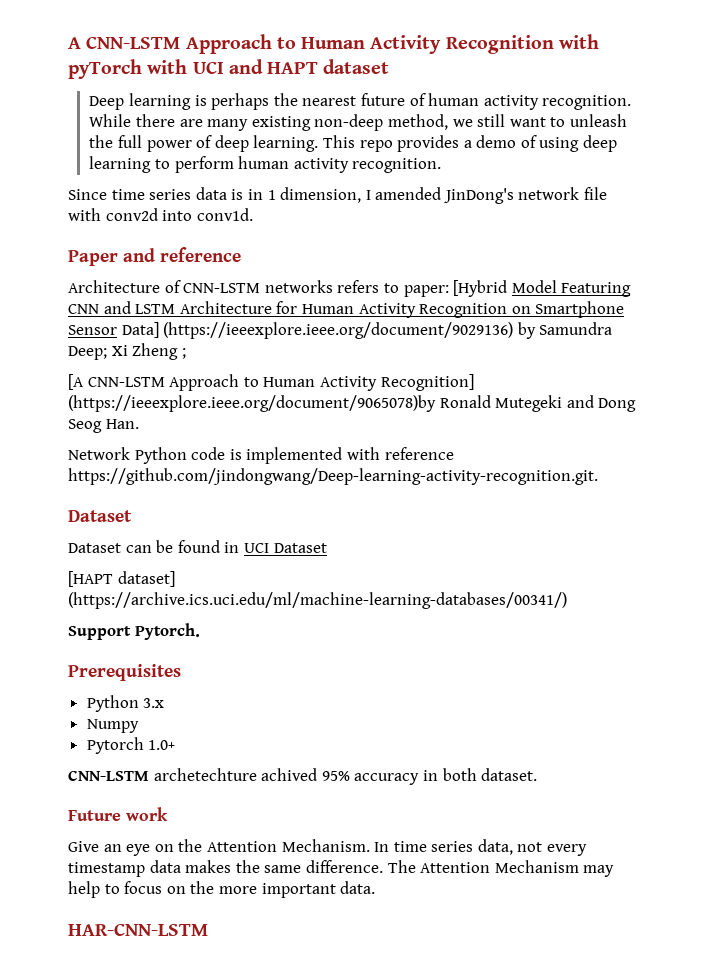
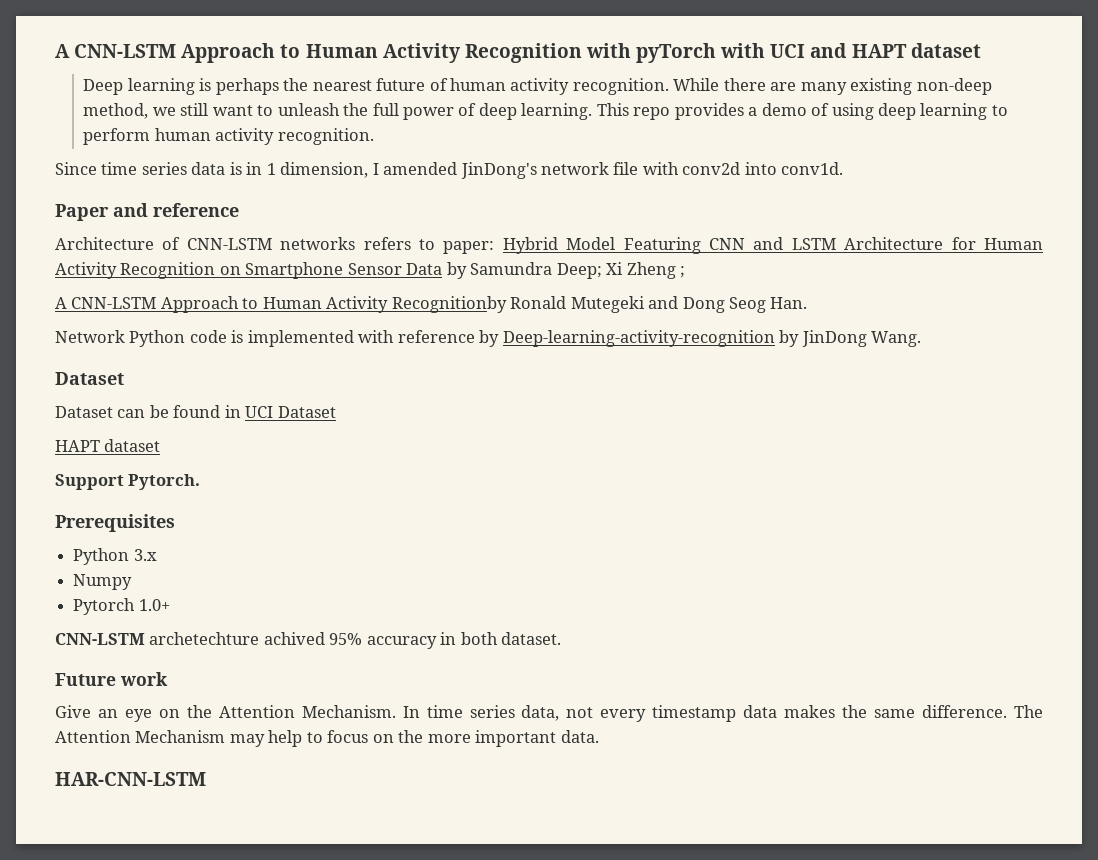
- Architecture of CNN-LSTM networks refers to paper: [Hybrid Model Featuring CNN and LSTM Architecture for Human Activity Recognition on Smartphone Sensor Data] (https://ieeexplore.ieee.org/document/9029136) by Samundra Deep; Xi Zheng ;
+ Architecture of CNN-LSTM networks refers to paper: Hybrid Model Featuring CNN and LSTM Architecture for Human Activity Recognition on Smartphone Sensor Data by Samundra Deep; Xi Zheng ;
- [A CNN-LSTM Approach to Human Activity Recognition] (https://ieeexplore.ieee.org/document/9065078)by Ronald Mutegeki and Dong Seog Han.
+ A CNN-LSTM Approach to Human Activity Recognitionby Ronald Mutegeki and Dong Seog Han.
- Network Python code is implemented with reference https://github.com/jindongwang/Deep-learning-activity-recognition.git.
+ Network Python code is implemented with reference by Deep-learning-activity-recognition by JinDong Wang.
  Dataset can be found in UCI Dataset
- [HAPT dataset] (https://archive.ics.uci.edu/ml/machine-learning-databases/00341/)
+ HAPT dataset

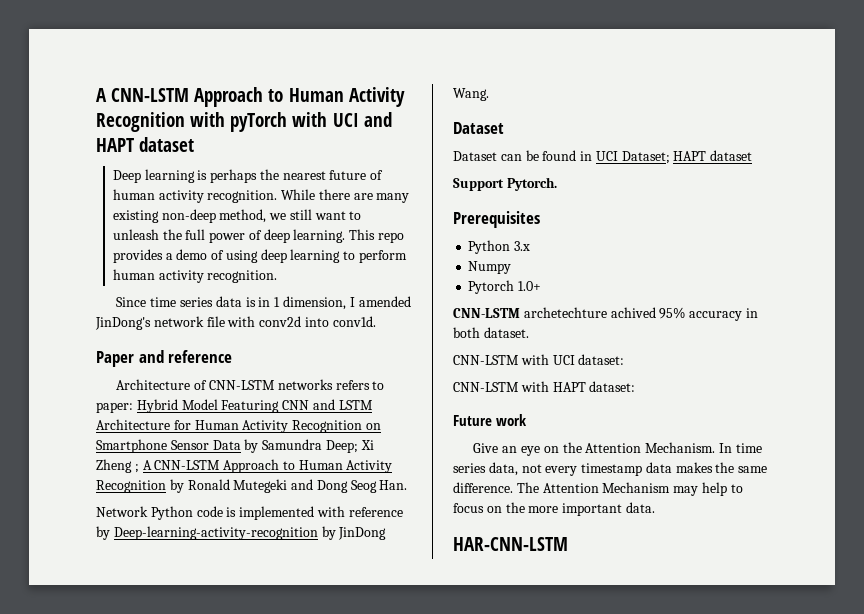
- Architecture of CNN-LSTM networks refers to paper: Hybrid Model Featuring CNN and LSTM Architecture for Human Activity Recognition on Smartphone Sensor Data by Samundra Deep; Xi Zheng ;
- A CNN-LSTM Approach to Human Activity Recognitionby Ronald Mutegeki and Dong Seog Han.
+ Architecture of CNN-LSTM networks refers to paper: Hybrid Model Featuring CNN and LSTM Architecture for Human Activity Recognition on Smartphone Sensor Data by Samundra Deep; Xi Zheng ; A CNN-LSTM Approach to Human Activity Recognition by Ronald Mutegeki and Dong Seog Han.
- Dataset can be found in UCI Dataset
- HAPT dataset
+ Dataset can be found in UCI Dataset; HAPT dataset
+ CNN-LSTM with UCI dataset:
+ CNN-LSTM with HAPT dataset:

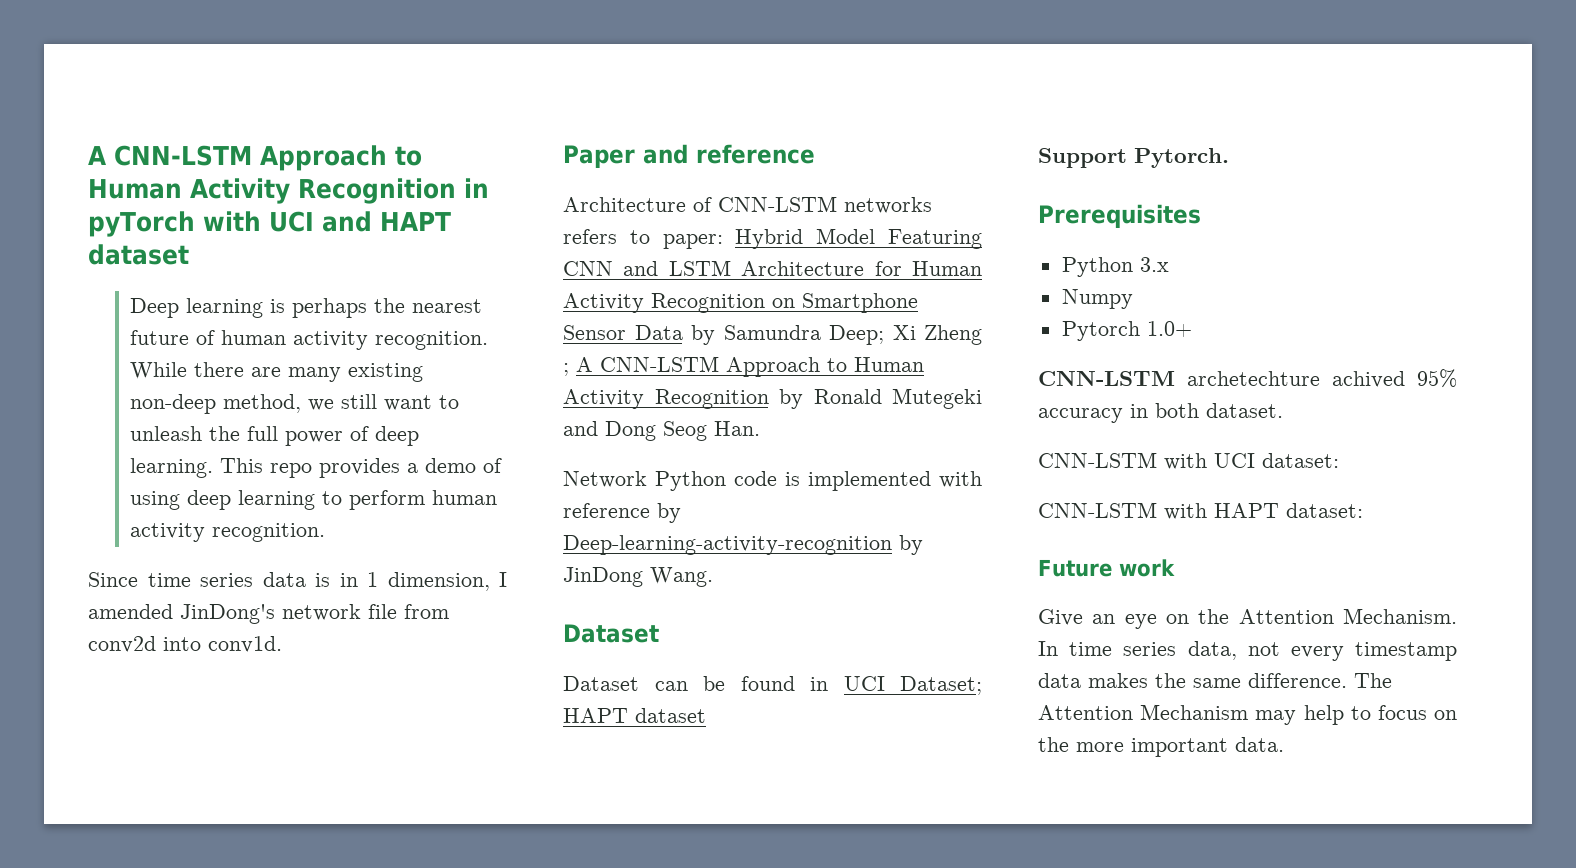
- A CNN-LSTM Approach to Human Activity Recognition with pyTorch with UCI and HAPT dataset
+ A CNN-LSTM Approach to Human Activity Recognition in pyTorch with UCI and HAPT dataset
- Since time series data is in 1 dimension, I amended JinDong's network file with conv2d into conv1d.
+ Since time series data is in 1 dimension, I amended JinDong's network file from conv2d into conv1d.
- HAR-CNN-LSTM

